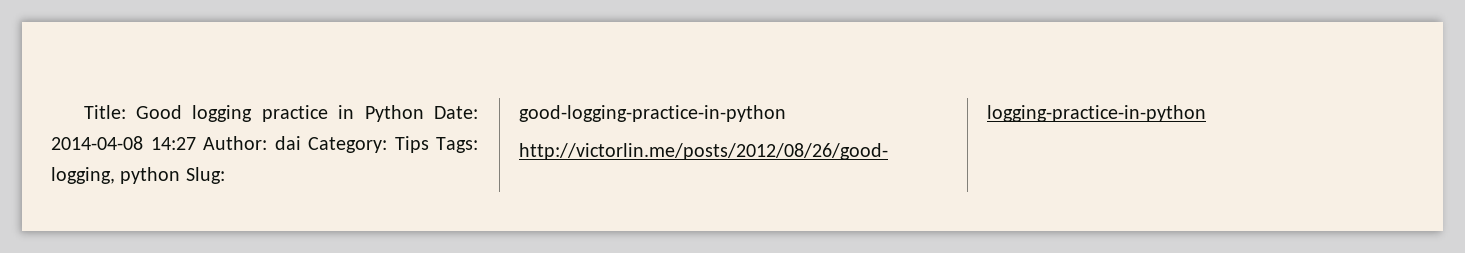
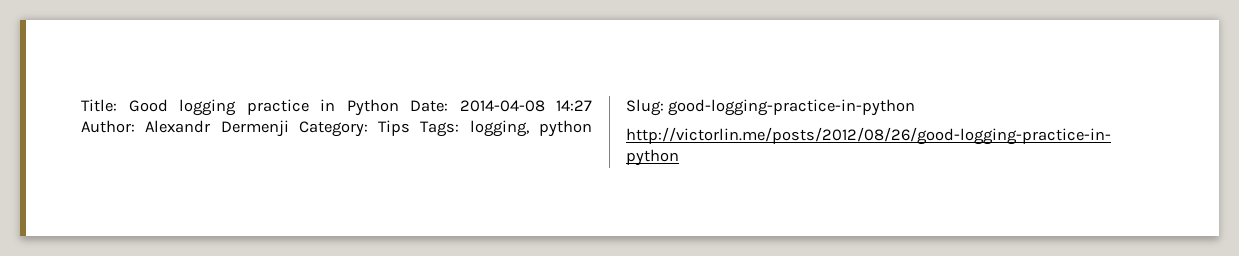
- Title: Good logging practice in Python Date: 2014-04-08 14:27 Author: dai Category: Tips Tags: logging, python Slug: good-logging-practice-in-python
+ Title: Good logging practice in Python Date: 2014-04-08 14:27 Author: Alexandr Dermenji Category: Tips Tags: logging, python Slug: good-logging-practice-in-python

